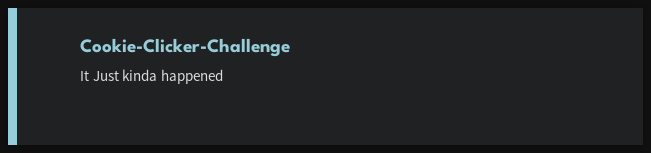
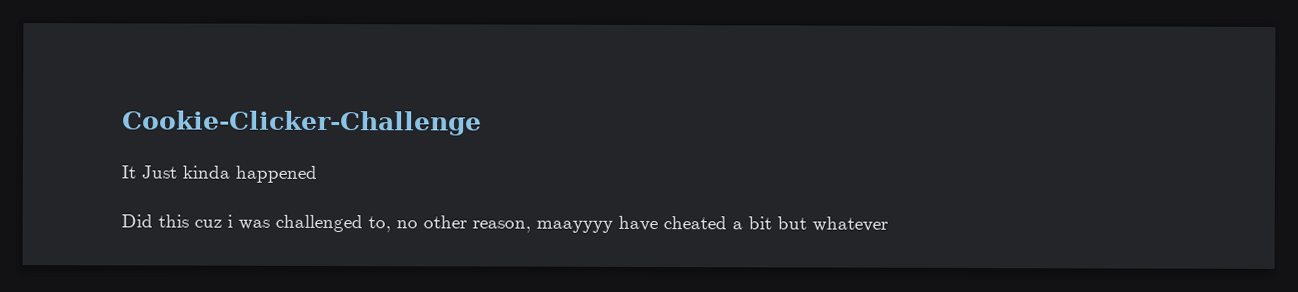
+ Did this cuz i was challenged to, no other reason, maayyyy have cheated a bit but whatever

